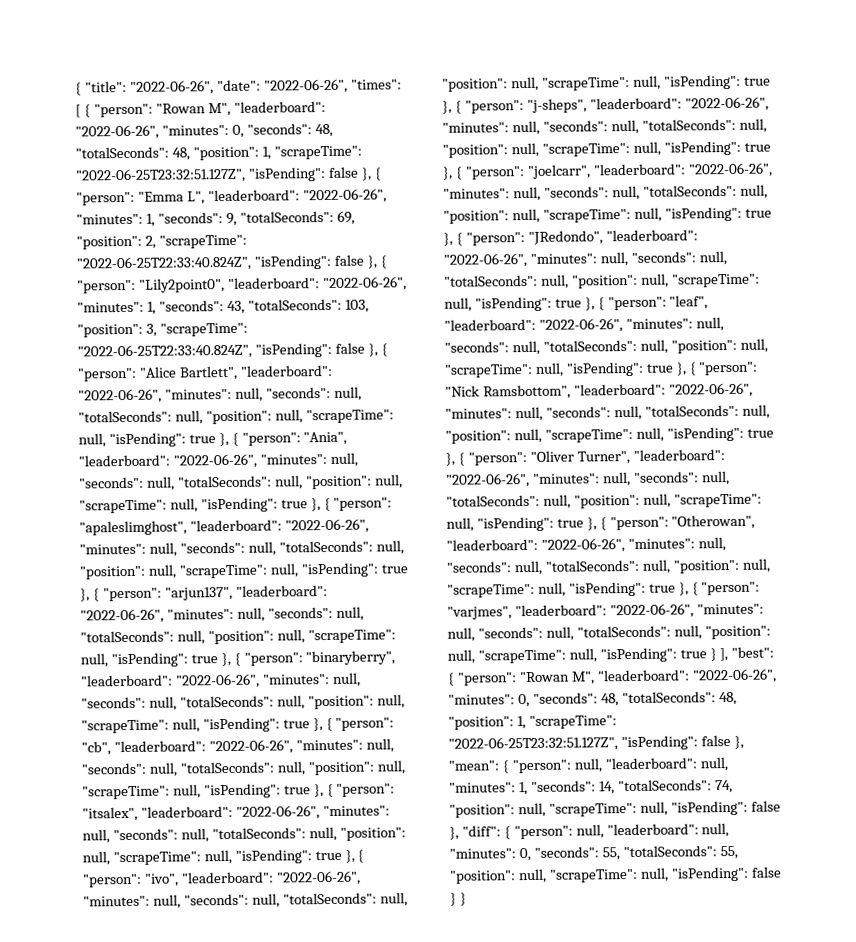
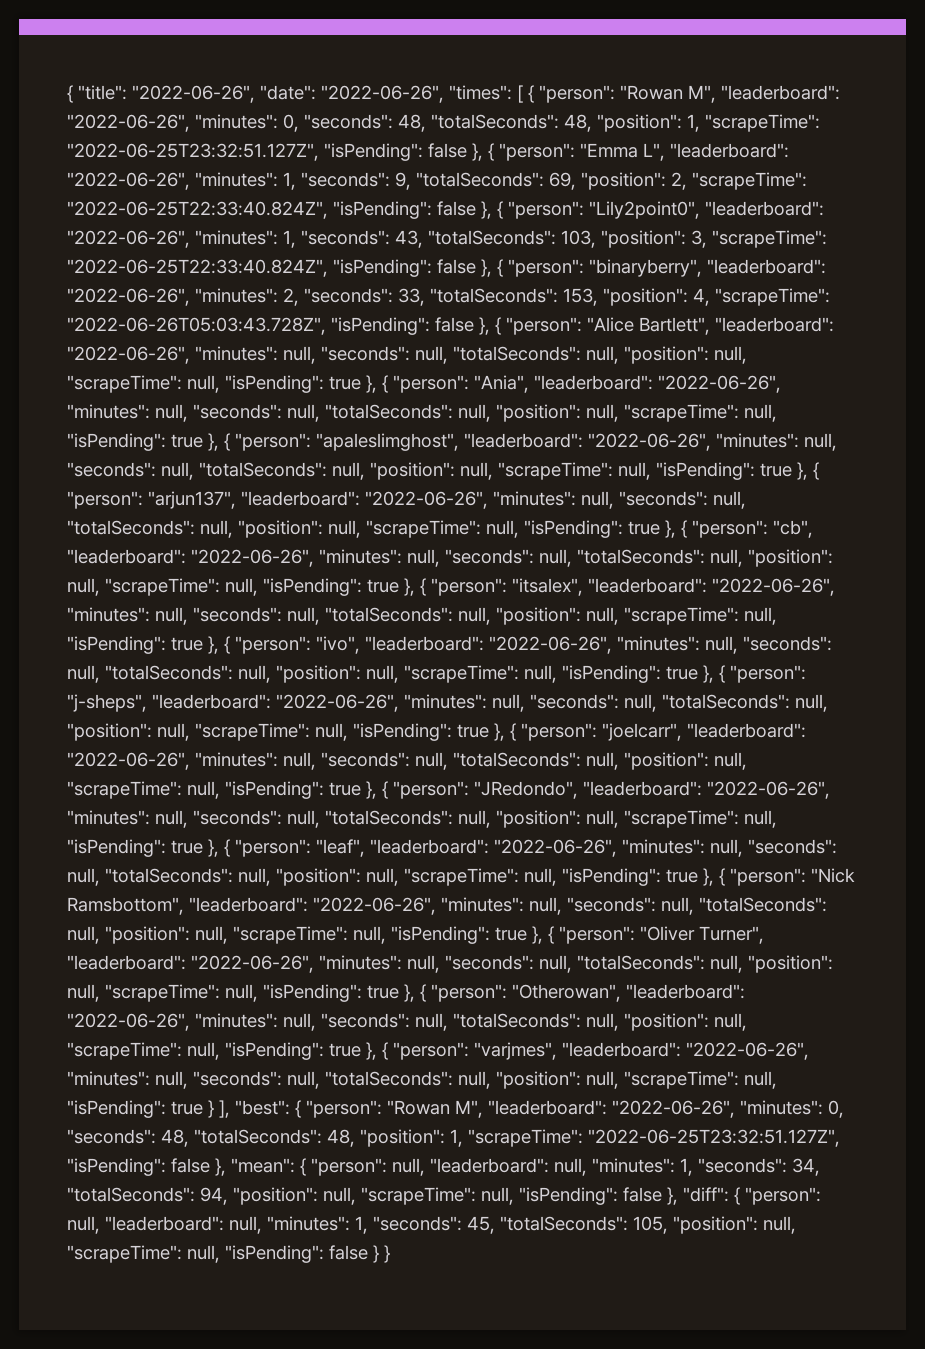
+ "binaryberry", "leaderboard": "2022-06-26", "minutes": 2, "seconds": 33, "totalSeconds": 153, "position": 4, "scrapeTime": "2022-06-26T05:03:43.728Z", "isPending": false }, { "person":
- "binaryberry", "leaderboard": "2022-06-26", "minutes": null, "seconds": null, "totalSeconds": null, "position": null, "scrapeTime": null, "isPending": true }, { "person":
- 14, "totalSeconds": 74, "position":
+ 34, "totalSeconds": 94, "position":
- 0, "seconds": 55, "totalSeconds": 55, "position":
+ 1, "seconds": 45, "totalSeconds": 105, "position":

